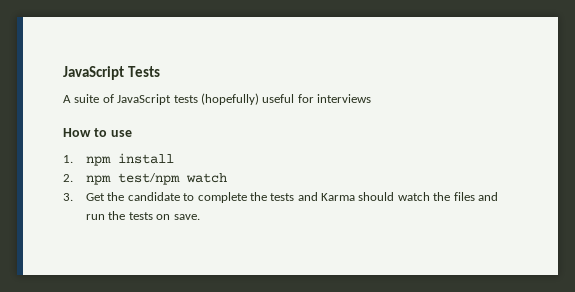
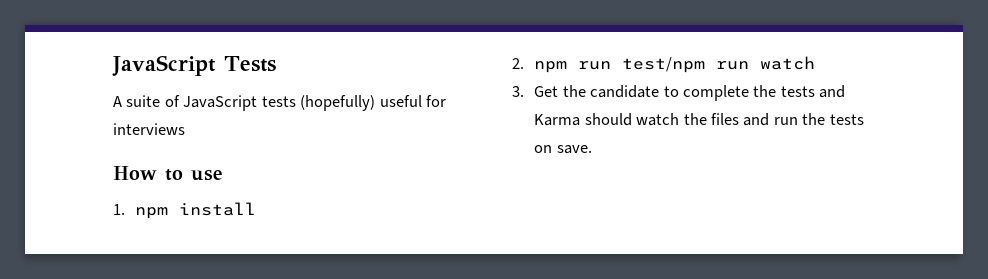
- 2. npm test/npm watch
+ 2. npm run test/npm run watch

